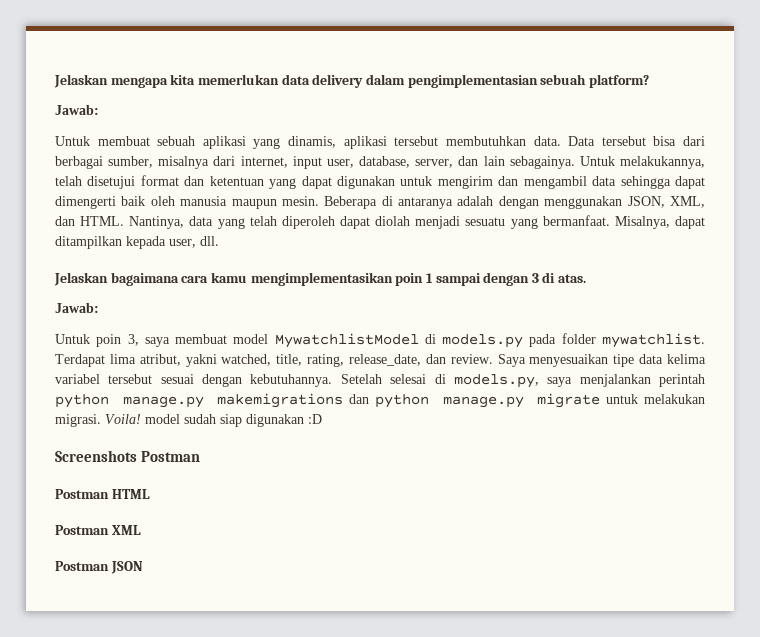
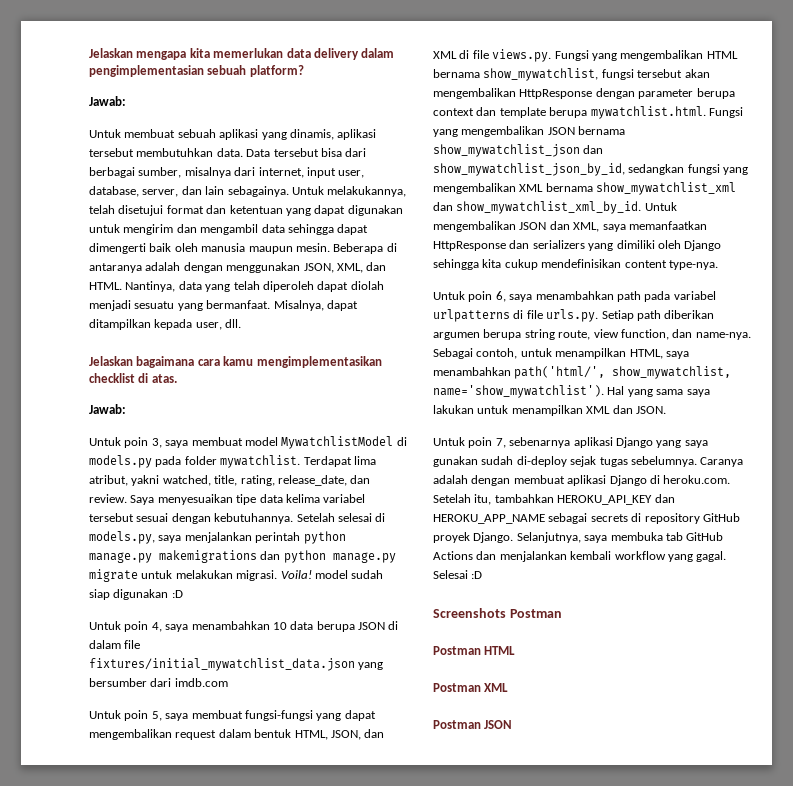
- Jelaskan bagaimana cara kamu mengimplementasikan poin 1 sampai dengan 3 di atas.
+ Jelaskan bagaimana cara kamu mengimplementasikan checklist di atas.
+ Untuk poin 4, saya menambahkan 10 data berupa JSON di dalam file fixtures/initial_mywatchlist_data.json yang bersumber dari imdb.com
+ Untuk poin 5, saya membuat fungsi-fungsi yang dapat mengembalikan request dalam bentuk HTML, JSON, dan XML di file views.py. Fungsi yang mengembalikan HTML bernama show_mywatchlist, fungsi tersebut akan mengembalikan HttpResponse dengan parameter berupa context dan template berupa mywatchlist.html. Fungsi yang mengembalikan JSON bernama show_mywatchlist_json dan show_mywatchlist_json_by_id, sedangkan fungsi yang mengembalikan XML bernama show_mywatchlist_xml dan show_mywatchlist_xml_by_id. Untuk mengembalikan JSON dan XML, saya memanfaatkan HttpResponse dan serializers yang dimiliki oleh Django sehingga kita cukup mendefinisikan content type-nya.
+ Untuk poin 6, saya menambahkan path pada variabel urlpatterns di file urls.py. Setiap path diberikan argumen berupa string route, view function, dan name-nya. Sebagai contoh, untuk menampilkan HTML, saya menambahkan path('html/', show_mywatchlist, name='show_mywatchlist'). Hal yang sama saya lakukan untuk menampilkan XML dan JSON.
+ Untuk poin 7, sebenarnya aplikasi Django yang saya gunakan sudah di-deploy sejak tugas sebelumnya. Caranya adalah dengan membuat aplikasi Django di heroku.com. Setelah itu, tambahkan HEROKU_API_KEY dan HEROKU_APP_NAME sebagai secrets di repository GitHub proyek Django. Selanjutnya, saya membuka tab GitHub Actions dan menjalankan kembali workflow yang gagal. Selesai :D

